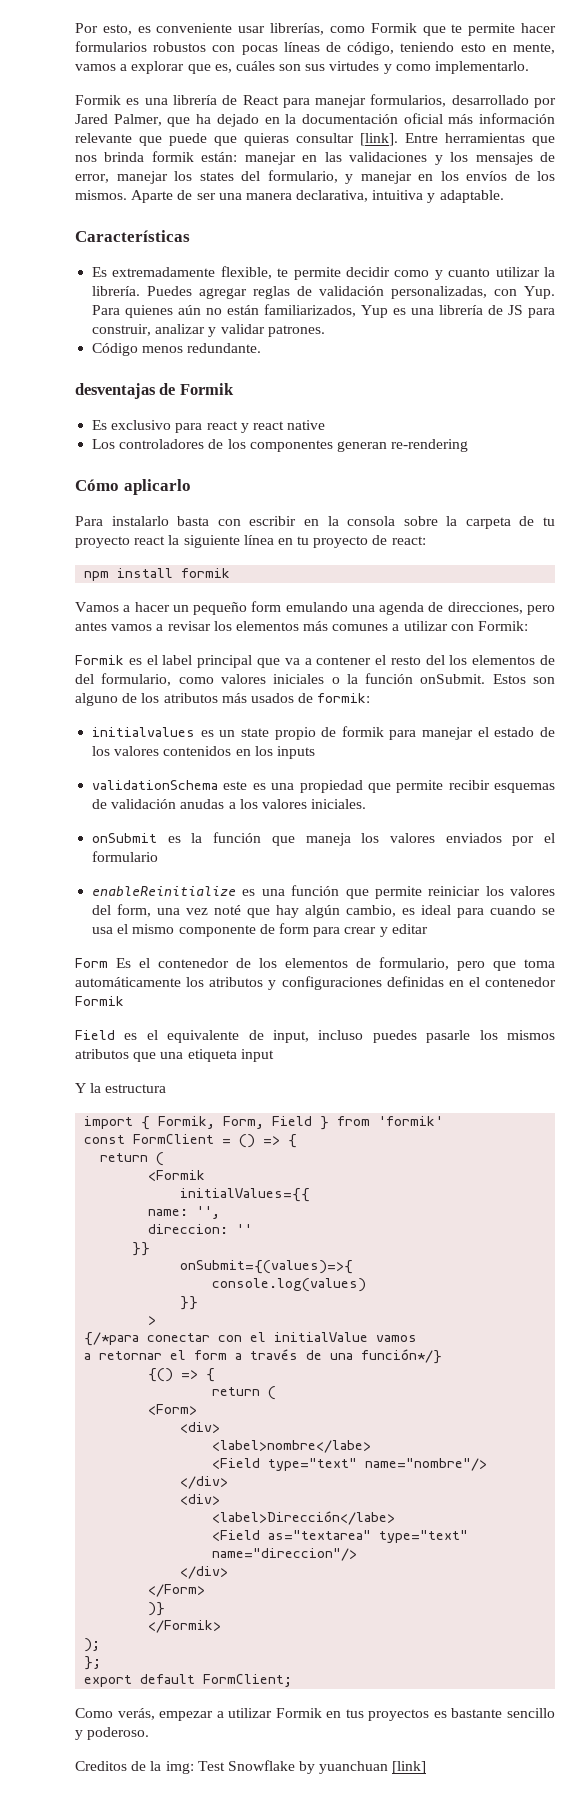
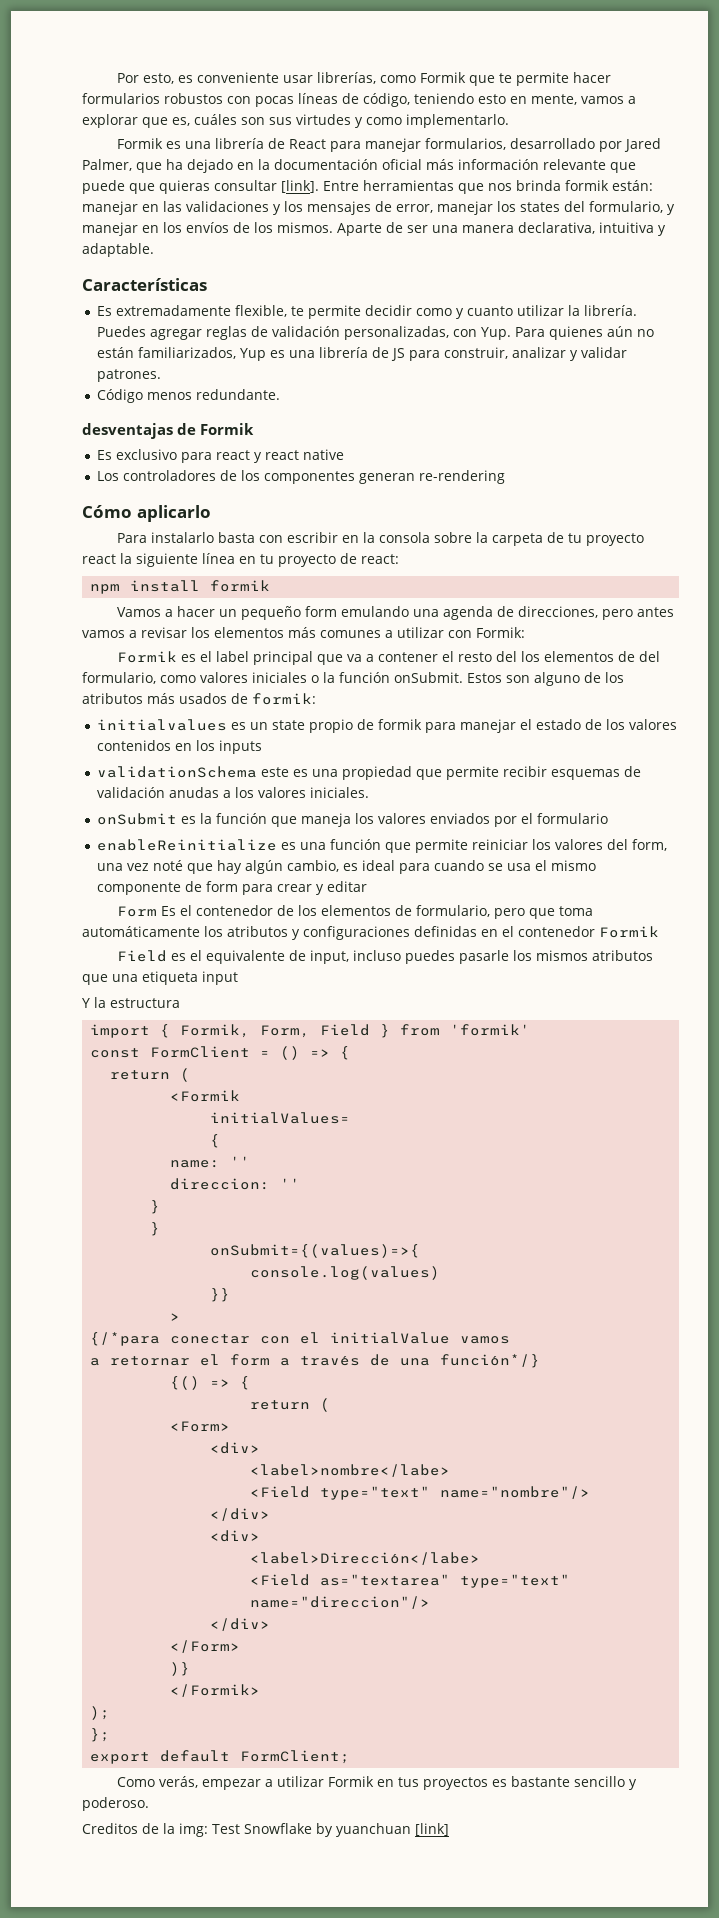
- initialValues={{
+ initialValues=
+ {
- name: '',
+ name: ''
  direccion: ''
- }}
+ }
+ }

